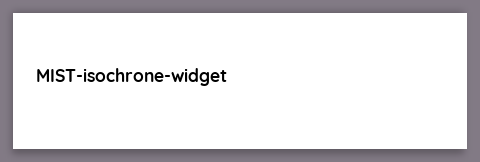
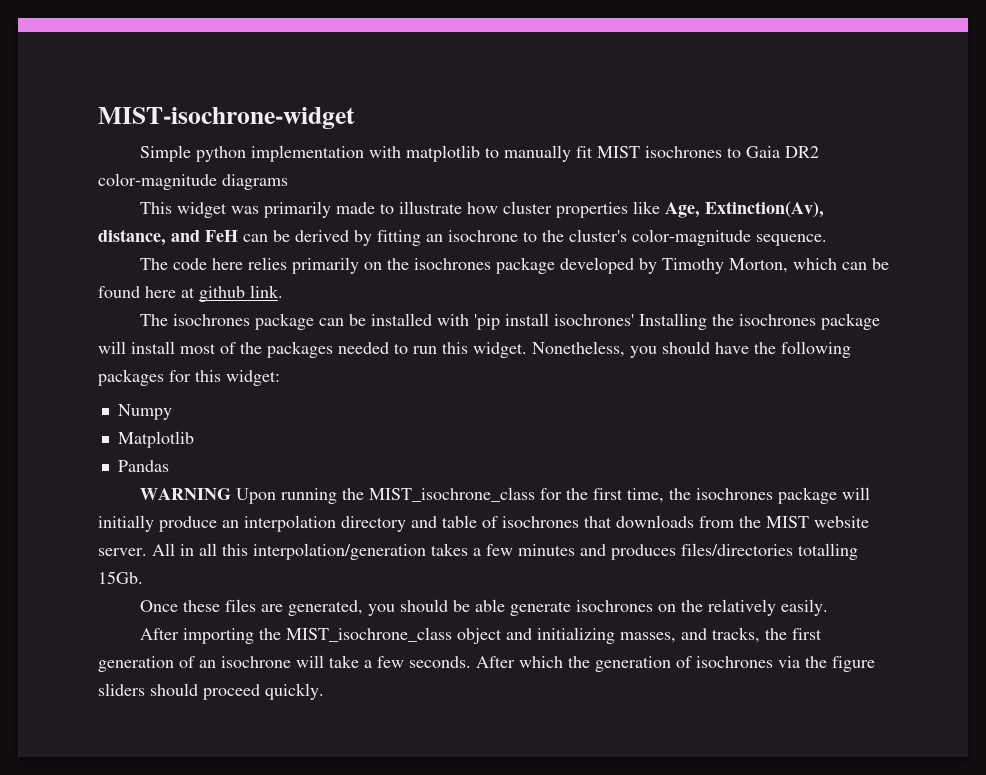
+ Simple python implementation with matplotlib to manually fit MIST isochrones to Gaia DR2 color-magnitude diagrams
+ This widget was primarily made to illustrate how cluster properties like Age, Extinction(Av), distance, and FeH can be derived by fitting an isochrone to the cluster's color-magnitude sequence.
+ The code here relies primarily on the isochrones package developed by Timothy Morton, which can be found here at github link.
+ The isochrones package can be installed with 'pip install isochrones' Installing the isochrones package will install most of the packages needed to run this widget. Nonetheless, you should have the following packages for this widget:
+ Numpy
+ Matplotlib
+ Pandas
+ WARNING Upon running the MIST_isochrone_class for the first time, the isochrones package will initially produce an interpolation directory and table of isochrones that downloads from the MIST website server. All in all this interpolation/generation takes a few minutes and produces files/directories totalling 15Gb.
+ Once these files are generated, you should be able generate isochrones on the relatively easily.
+ After importing the MIST_isochrone_class object and initializing masses, and tracks, the first generation of an isochrone will take a few seconds. After which the generation of isochrones via the figure sliders should proceed quickly.

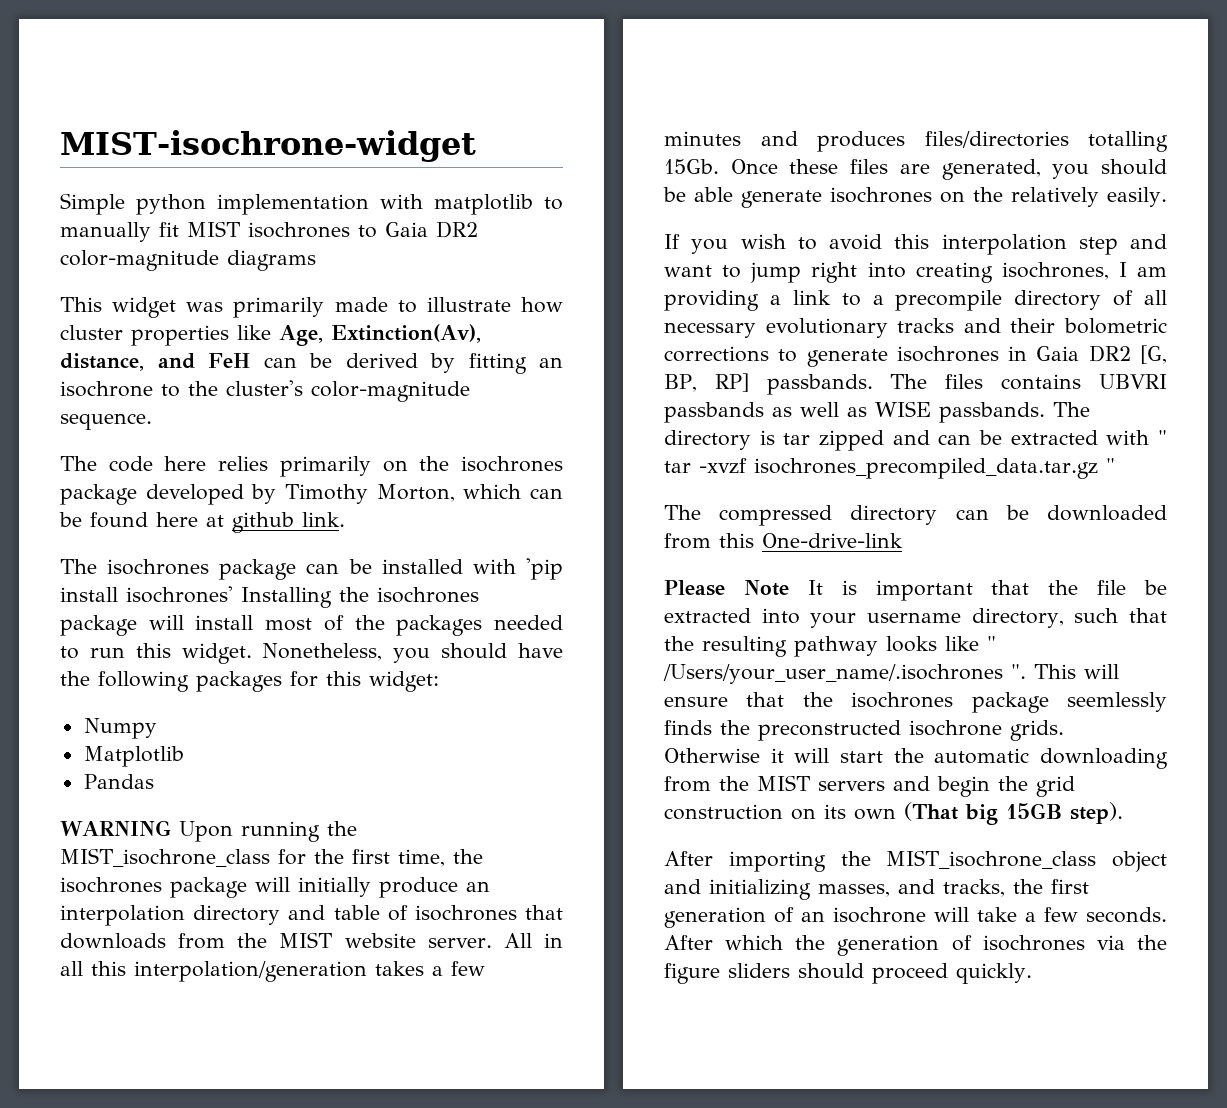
- All in all this interpolation/generation takes a few minutes and produces files/directories totalling 15Gb.
- Once these files are generated, you should be able generate isochrones on the relatively easily.
+ All in all this interpolation/generation takes a few minutes and produces files/directories totalling 15Gb. Once these files are generated, you should be able generate isochrones on the relatively easily.
+ If you wish to avoid this interpolation step and want to jump right into creating isochrones, I am providing a link to a precompile directory of all necessary evolutionary tracks and their bolometric corrections to generate isochrones in Gaia DR2 [G, BP, RP] passbands. The files contains UBVRI passbands as well as WISE passbands. The directory is tar zipped and can be extracted with " tar -xvzf isochrones_precompiled_data.tar.gz "
+ The compressed directory can be downloaded from this One-drive-link
+ Please Note It is important that the file be extracted into your username directory, such that the resulting pathway looks like " /Users/your_user_name/.isochrones ". This will ensure that the isochrones package seemlessly finds the preconstructed isochrone grids. Otherwise it will start the automatic downloading from the MIST servers and begin the grid construction on its own (That big 15GB step).

